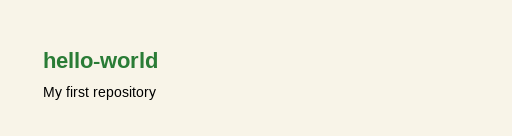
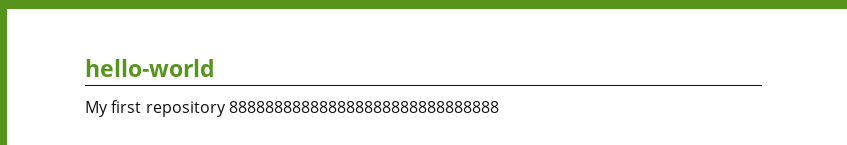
- My first repository
+ My first repository 888888888888888888888888888888

